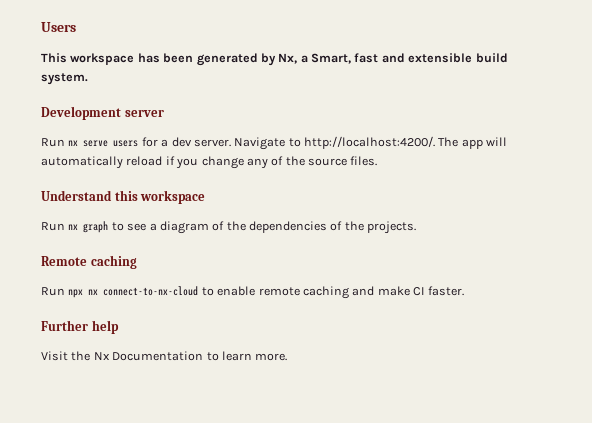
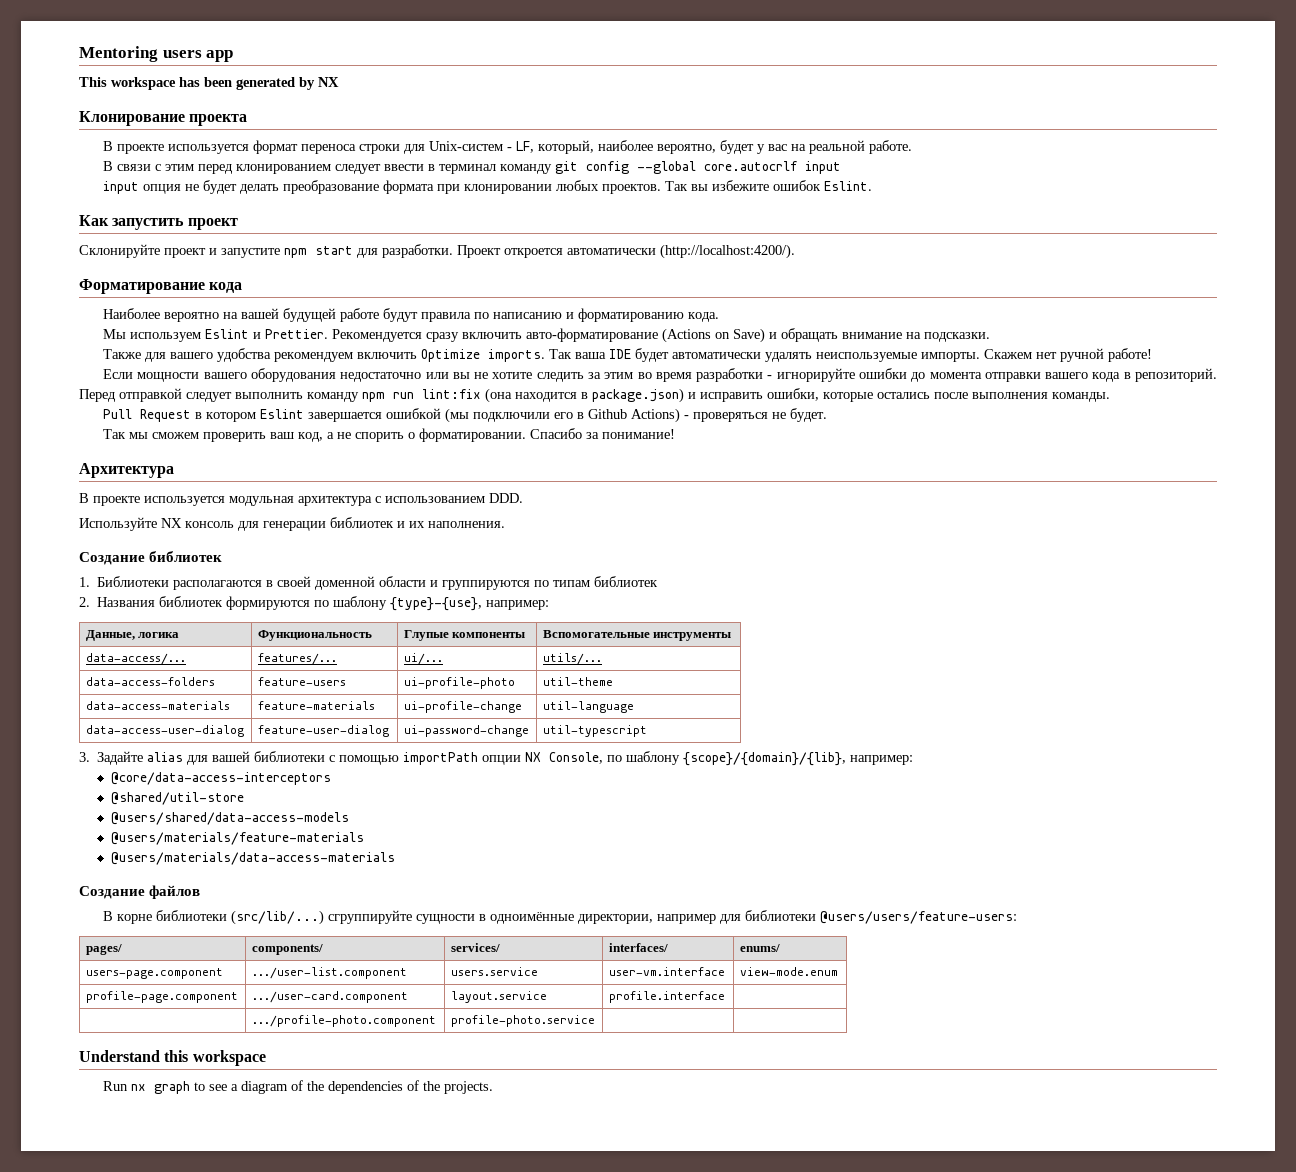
- Users
+ Mentoring users app
- This workspace has been generated by Nx, a Smart, fast and extensible build system.
- Development server
- Run nx serve users for a dev server. Navigate to http://localhost:4200/. The app will automatically reload if you change any of the source files.
+ This workspace has been generated by NX
+ Клонирование проекта
+ В проекте используется формат переноса строки для Unix-систем - LF, который, наиболее вероятно, будет у вас на реальной работе.
+ В связи с этим перед клонированием следует ввести в терминал команду git config --global core.autocrlf input
+ input опция не будет делать преобразование формата при клонировании любых проектов. Так вы избежите ошибок Eslint.
+ Как запустить проект
+ Склонируйте проект и запустите npm start для разработки. Проект откроется автоматически (http://localhost:4200/).
+ Форматирование кода
+ Наиболее вероятно на вашей будущей работе будут правила по написанию и форматированию кода.
+ Мы используем Eslint и Prettier. Рекомендуется сразу включить авто-форматирование (Actions on Save) и обращать внимание на подсказки.
+ Также для вашего удобства рекомендуем включить Optimize imports. Так ваша IDE будет автоматически удалять неиспользуемые импорты. Скажем нет ручной работе!
+ Если мощности вашего оборудования недостаточно или вы не хотите следить за этим во время разработки - игнорируйте ошибки до момента отправки вашего кода в репозиторий. Перед отправкой следует выполнить команду npm run lint:fix (она находится в package.json) и исправить ошибки, которые остались после выполнения команды.
+ Pull Request в котором Eslint завершается ошибкой (мы подключили его в Github Actions) - проверяться не будет.
+ Так мы сможем проверить ваш код, а не спорить о форматировании. Спасибо за понимание!
+ Архитектура
+ В проекте используется модульная архитектура с использованием DDD.
+ Используйте NX консоль для генерации библиотек и их наполнения.
+ Создание библиотек
+ 1. Библиотеки располагаются в своей доменной области и группируются по типам библиотек
+ 2. Названия библиотек формируются по шаблону {type}-{use}, например:
+ Данные, логика | Функциональность | Глупые компоненты | Вспомогательные инструменты
+ data-access/... | features/... | ui/... | utils/...
+ data-access-folders | feature-users | ui-profile-photo | util-theme
+ data-access-materials | feature-materials | ui-profile-change | util-language
+ data-access-user-dialog | feature-user-dialog | ui-password-change | util-typescript
+ 3. Задайте alias для вашей библиотеки с помощью importPath опции NX Console, по шаблону {scope}/{domain}/{lib}, например:
+ @core/data-access-interceptors
+ @shared/util-store
+ @users/shared/data-access-models
+ @users/materials/feature-materials
+ @users/materials/data-access-materials
+ Создание файлов
+ В корне библиотеки (src/lib/...) сгруппируйте сущности в одноимённые директории, например для библиотеки @users/users/feature-users:
+ pages/ | components/ | services/ | interfaces/ | enums/
+ users-page.component | .../user-list.component | users.service | user-vm.interface | view-mode.enum
+ profile-page.component | .../user-card.component | layout.service | profile.interface |
+ | .../profile-photo.component | profile-photo.service | |
- Remote caching
- Run npx nx connect-to-nx-cloud to enable remote caching and make CI faster.
- Further help
- Visit the Nx Documentation to learn more.

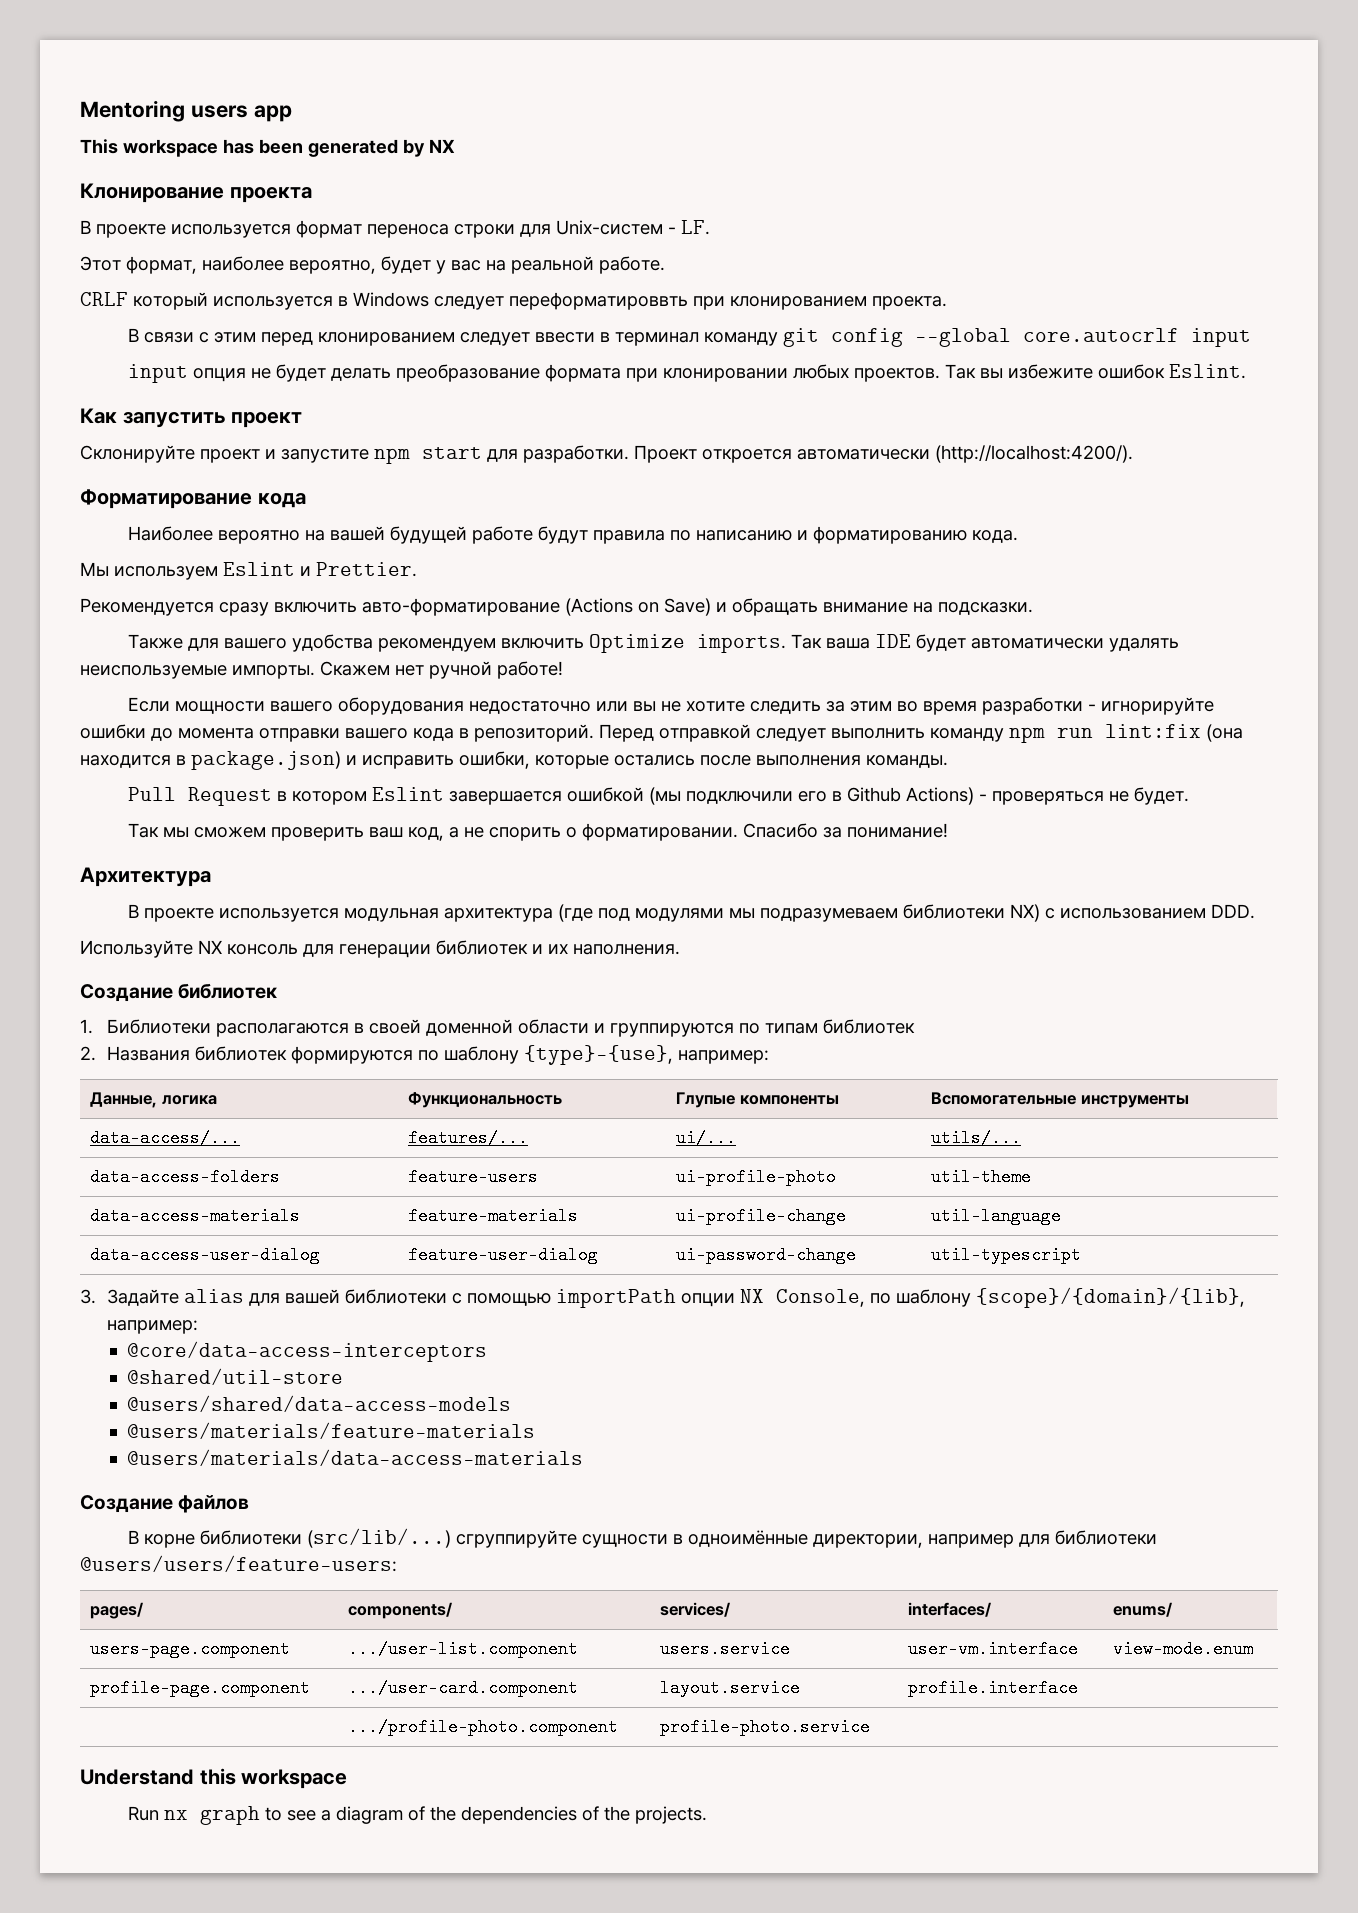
- В проекте используется формат переноса строки для Unix-систем - LF, который, наиболее вероятно, будет у вас на реальной работе.
+ В проекте используется формат переноса строки для Unix-систем - LF.
+ Этот формат, наиболее вероятно, будет у вас на реальной работе.
+ CRLF который используется в Windows следует переформатироввть при клонированием проекта.
- Мы используем Eslint и Prettier. Рекомендуется сразу включить авто-форматирование (Actions on Save) и обращать внимание на подсказки.
+ Мы используем Eslint и Prettier.
+ Рекомендуется сразу включить авто-форматирование (Actions on Save) и обращать внимание на подсказки.
- В проекте используется модульная архитектура с использованием DDD.
+ В проекте используется модульная архитектура (где под модулями мы подразумеваем библиотеки NX) с использованием DDD.

